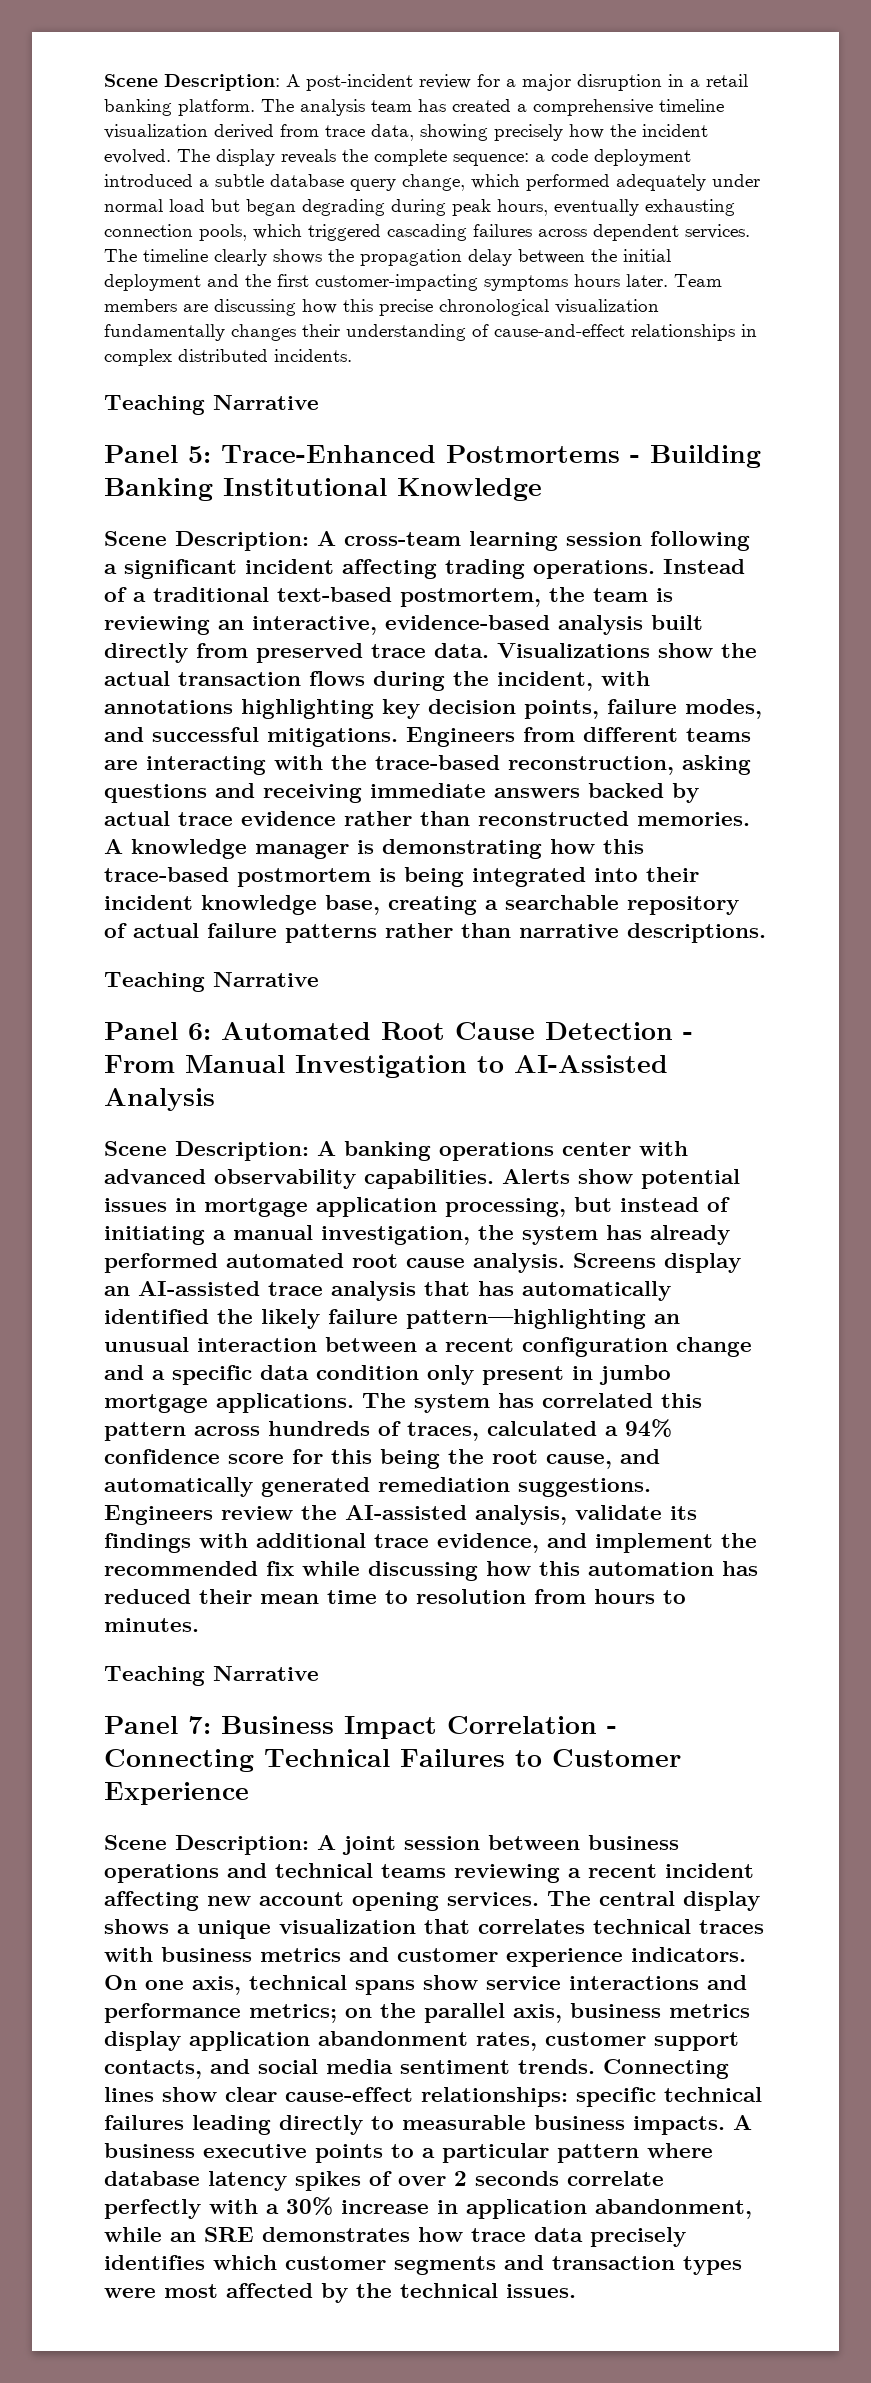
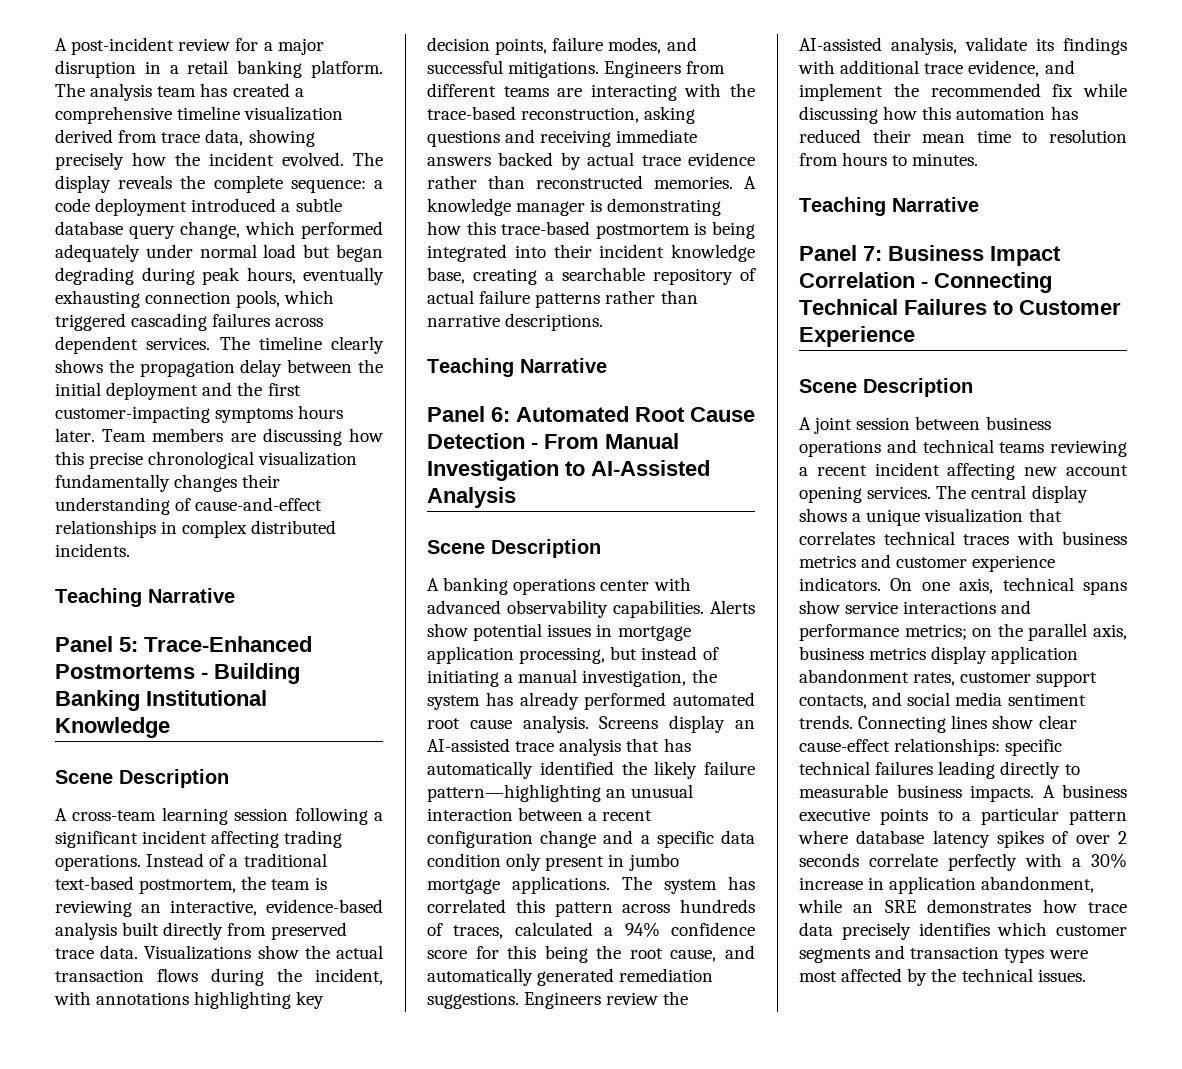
- Scene Description: A post-incident review for a major disruption in a retail banking platform.
+ A post-incident review for a major disruption in a retail banking platform.
  Panel 5: Trace-Enhanced Postmortems - Building Banking Institutional Knowledge
- Scene Description: A cross-team learning session following a significant incident affecting trading operations.
+ Scene Description
+ A cross-team learning session following a significant incident affecting trading operations.
  Panel 6: Automated Root Cause Detection - From Manual Investigation to AI-Assisted Analysis
- Scene Description: A banking operations center with advanced observability capabilities.
+ Scene Description
+ A banking operations center with advanced observability capabilities.
  Panel 7: Business Impact Correlation - Connecting Technical Failures to Customer Experience
- Scene Description: A joint session between business operations and technical teams reviewing a recent incident affecting new account opening services.
+ Scene Description
+ A joint session between business operations and technical teams reviewing a recent incident affecting new account opening services.

